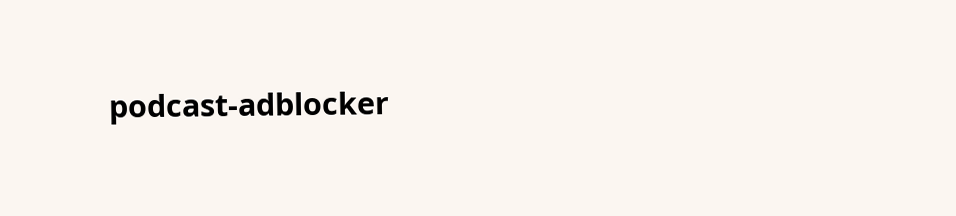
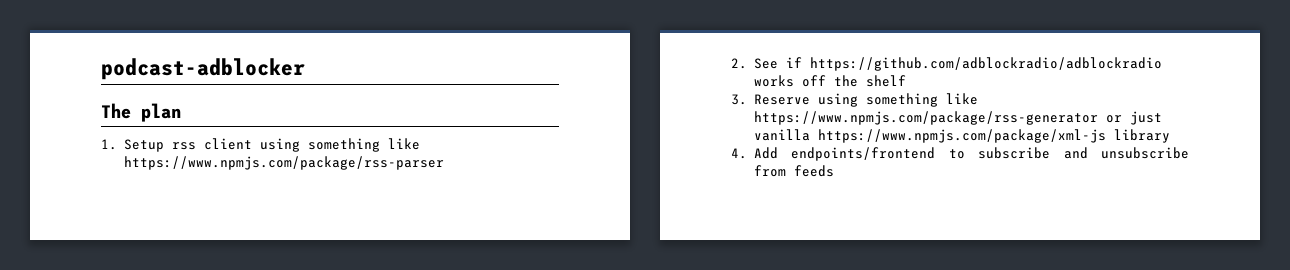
+ The plan
+ 1. Setup rss client using something like https://www.npmjs.com/package/rss-parser
+ 2. See if https://github.com/adblockradio/adblockradio works off the shelf
+ 3. Reserve using something like https://www.npmjs.com/package/rss-generator or just vanilla https://www.npmjs.com/package/xml-js library
+ 4. Add endpoints/frontend to subscribe and unsubscribe from feeds

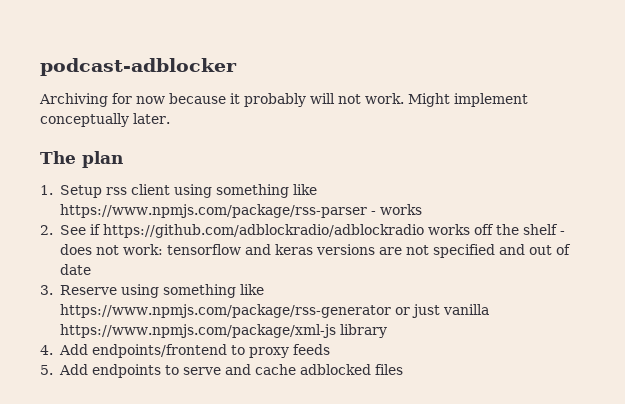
+ Archiving for now because it probably will not work. Might implement conceptually later.
- 1. Setup rss client using something like https://www.npmjs.com/package/rss-parser
+ 1. Setup rss client using something like https://www.npmjs.com/package/rss-parser - works
- 2. See if https://github.com/adblockradio/adblockradio works off the shelf
+ 2. See if https://github.com/adblockradio/adblockradio works off the shelf - does not work: tensorflow and keras versions are not specified and out of date
- 4. Add endpoints/frontend to subscribe and unsubscribe from feeds
+ 4. Add endpoints/frontend to proxy feeds
+ 5. Add endpoints to serve and cache adblocked files

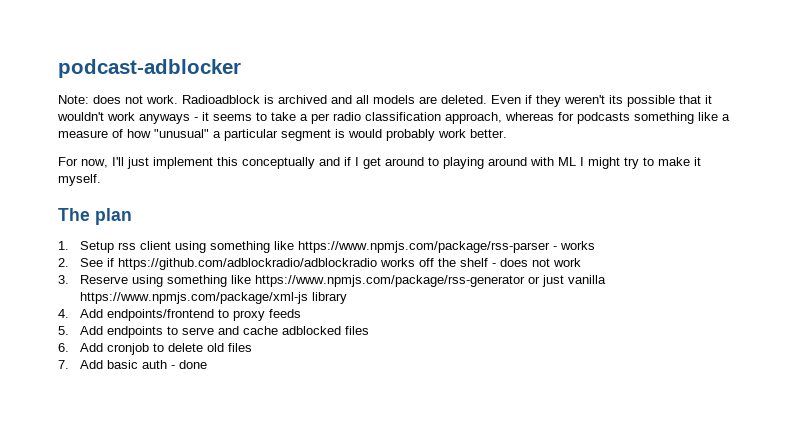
- Archiving for now because it probably will not work. Might implement conceptually later.
+ Note: does not work. Radioadblock is archived and all models are deleted. Even if they weren't its possible that it wouldn't work anyways - it seems to take a per radio classification approach, whereas for podcasts something like a measure of how "unusual" a particular segment is would probably work better.
+ For now, I'll just implement this conceptually and if I get around to playing around with ML I might try to make it myself.
- 2. See if https://github.com/adblockradio/adblockradio works off the shelf - does not work: tensorflow and keras versions are not specified and out of date
+ 2. See if https://github.com/adblockradio/adblockradio works off the shelf - does not work
+ 6. Add cronjob to delete old files
+ 7. Add basic auth - done

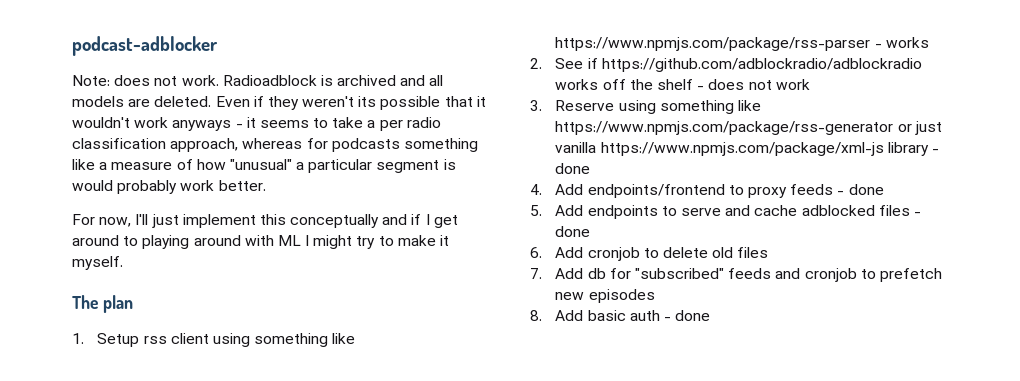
- 3. Reserve using something like https://www.npmjs.com/package/rss-generator or just vanilla https://www.npmjs.com/package/xml-js library
+ 3. Reserve using something like https://www.npmjs.com/package/rss-generator or just vanilla https://www.npmjs.com/package/xml-js library - done
- 4. Add endpoints/frontend to proxy feeds
+ 4. Add endpoints/frontend to proxy feeds - done
- 5. Add endpoints to serve and cache adblocked files
+ 5. Add endpoints to serve and cache adblocked files - done
- 7. Add basic auth - done
+ 7. Add db for "subscribed" feeds and cronjob to prefetch new episodes
+ 8. Add basic auth - done

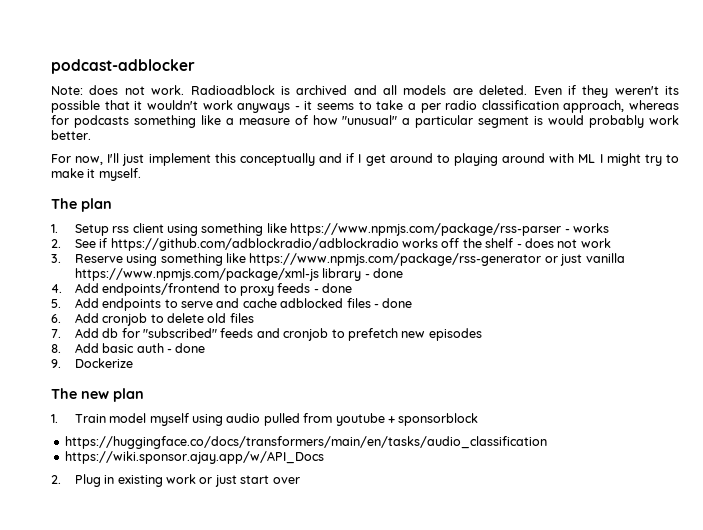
+ 9. Dockerize
+ The new plan
+ 1. Train model myself using audio pulled from youtube + sponsorblock
+ https://huggingface.co/docs/transformers/main/en/tasks/audio_classification
+ https://wiki.sponsor.ajay.app/w/API_Docs
+ 2. Plug in existing work or just start over

